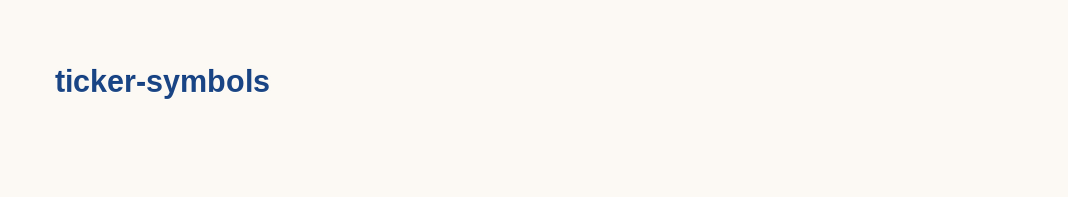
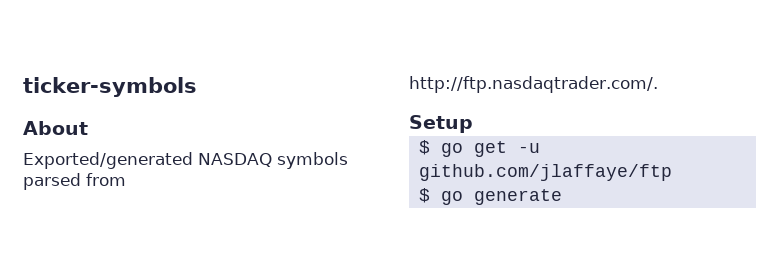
+ About
+ Exported/generated NASDAQ symbols parsed from http://ftp.nasdaqtrader.com/.
+ Setup
+ $ go get -u github.com/jlaffaye/ftp
+ $ go generate

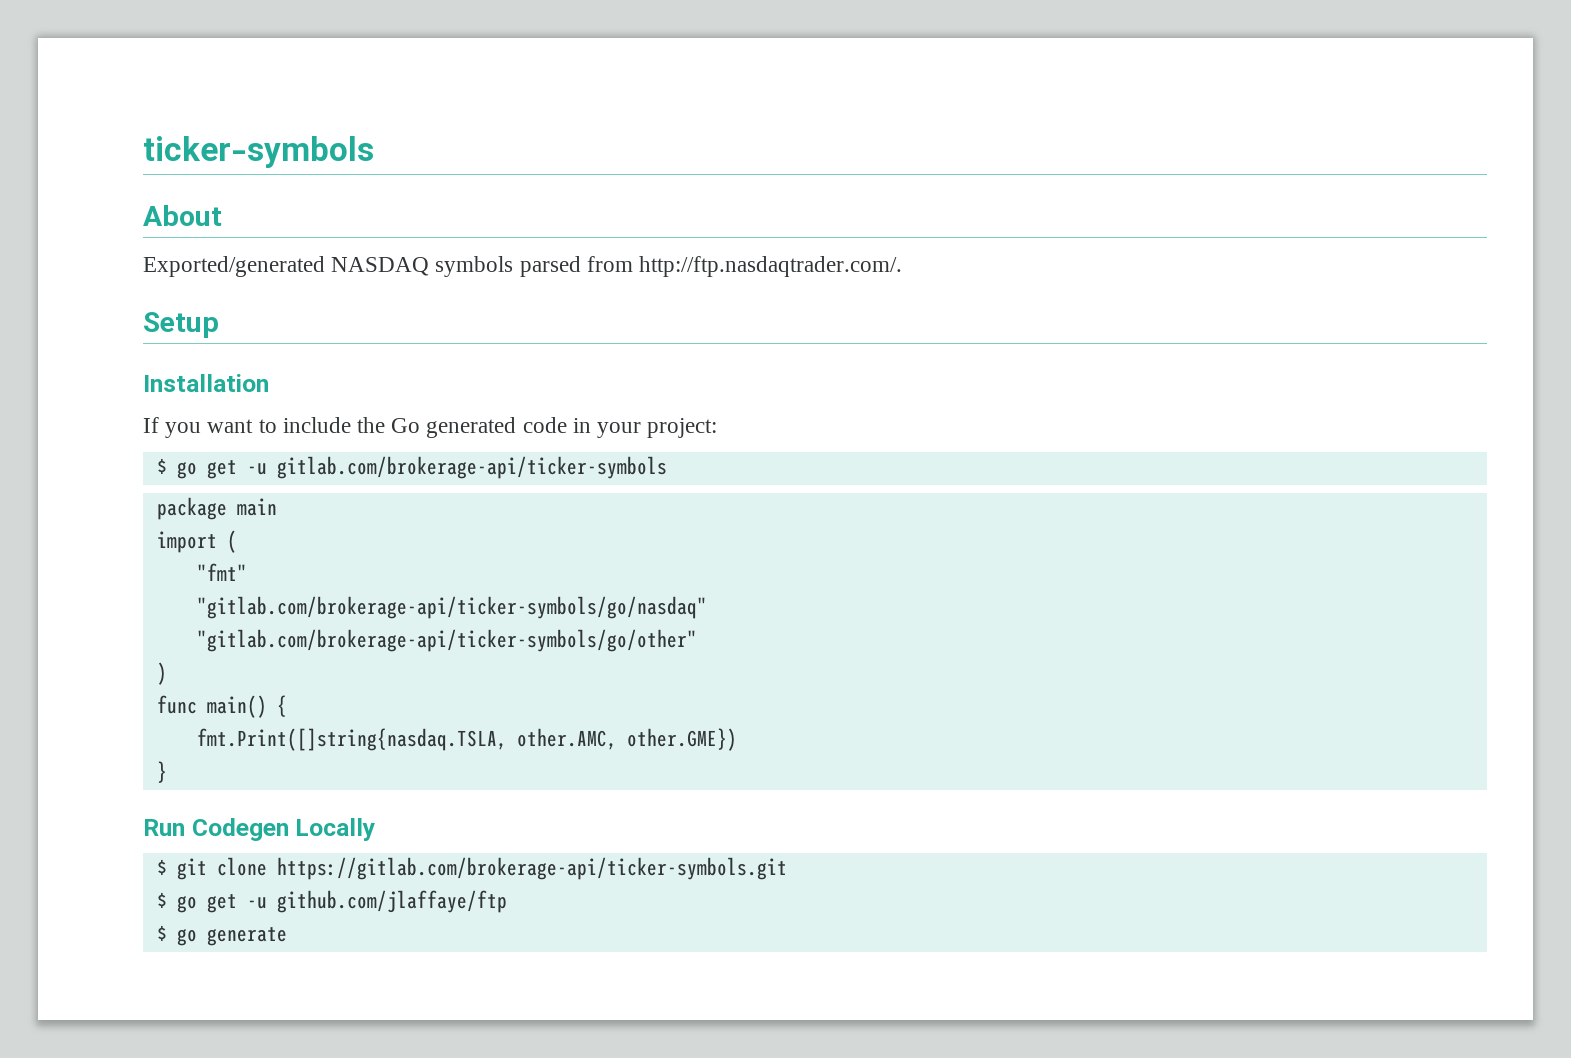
+ Installation
+ If you want to include the Go generated code in your project:
+ $ go get -u gitlab.com/brokerage-api/ticker-symbols
+ package main
+ import (
+ "fmt"
+ "gitlab.com/brokerage-api/ticker-symbols/go/nasdaq"
+ "gitlab.com/brokerage-api/ticker-symbols/go/other"
+ )
+ func main() {
+ fmt.Print([]string{nasdaq.TSLA, other.AMC, other.GME})
+ }
+ Run Codegen Locally
+ $ git clone https://gitlab.com/brokerage-api/ticker-symbols.git

